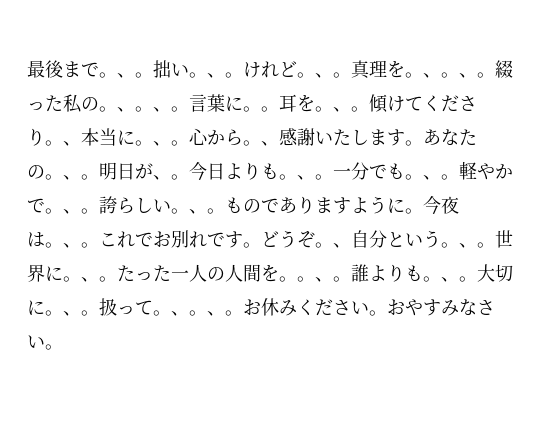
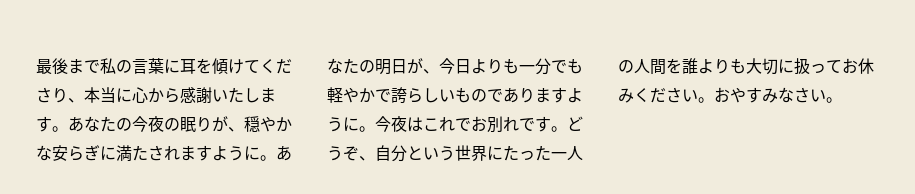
- 最後まで。、。拙い。、。けれど。、。真理を。、。、。綴った私の。、。、。言葉に。。耳を。、。傾けてくださり。、本当に。、。心から。、感謝いたします。
+ 最後まで私の言葉に耳を傾けてくださり、本当に心から感謝いたします。
- あなたの。、。明日が、。今日よりも。、。一分でも。、。軽やかで。、。誇らしい。、。ものでありますように。
+ あなたの今夜の眠りが、穏やかな安らぎに満たされますように。あなたの明日が、今日よりも一分でも軽やかで誇らしいものでありますように。
- 今夜は。、。これでお別れです。
+ 今夜はこれでお別れです。
- どうぞ。、自分という。、。世界に。、。たった一人の人間を。。、。誰よりも。、。大切に。、。扱って。、。、。お休みください。
+ どうぞ、自分という世界にたった一人の人間を誰よりも大切に扱ってお休みください。

